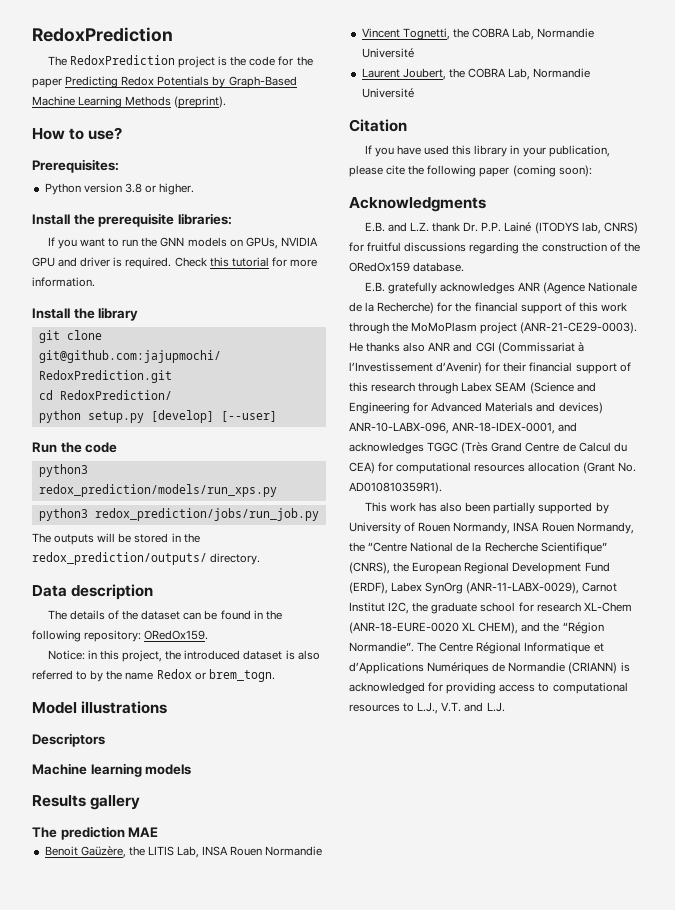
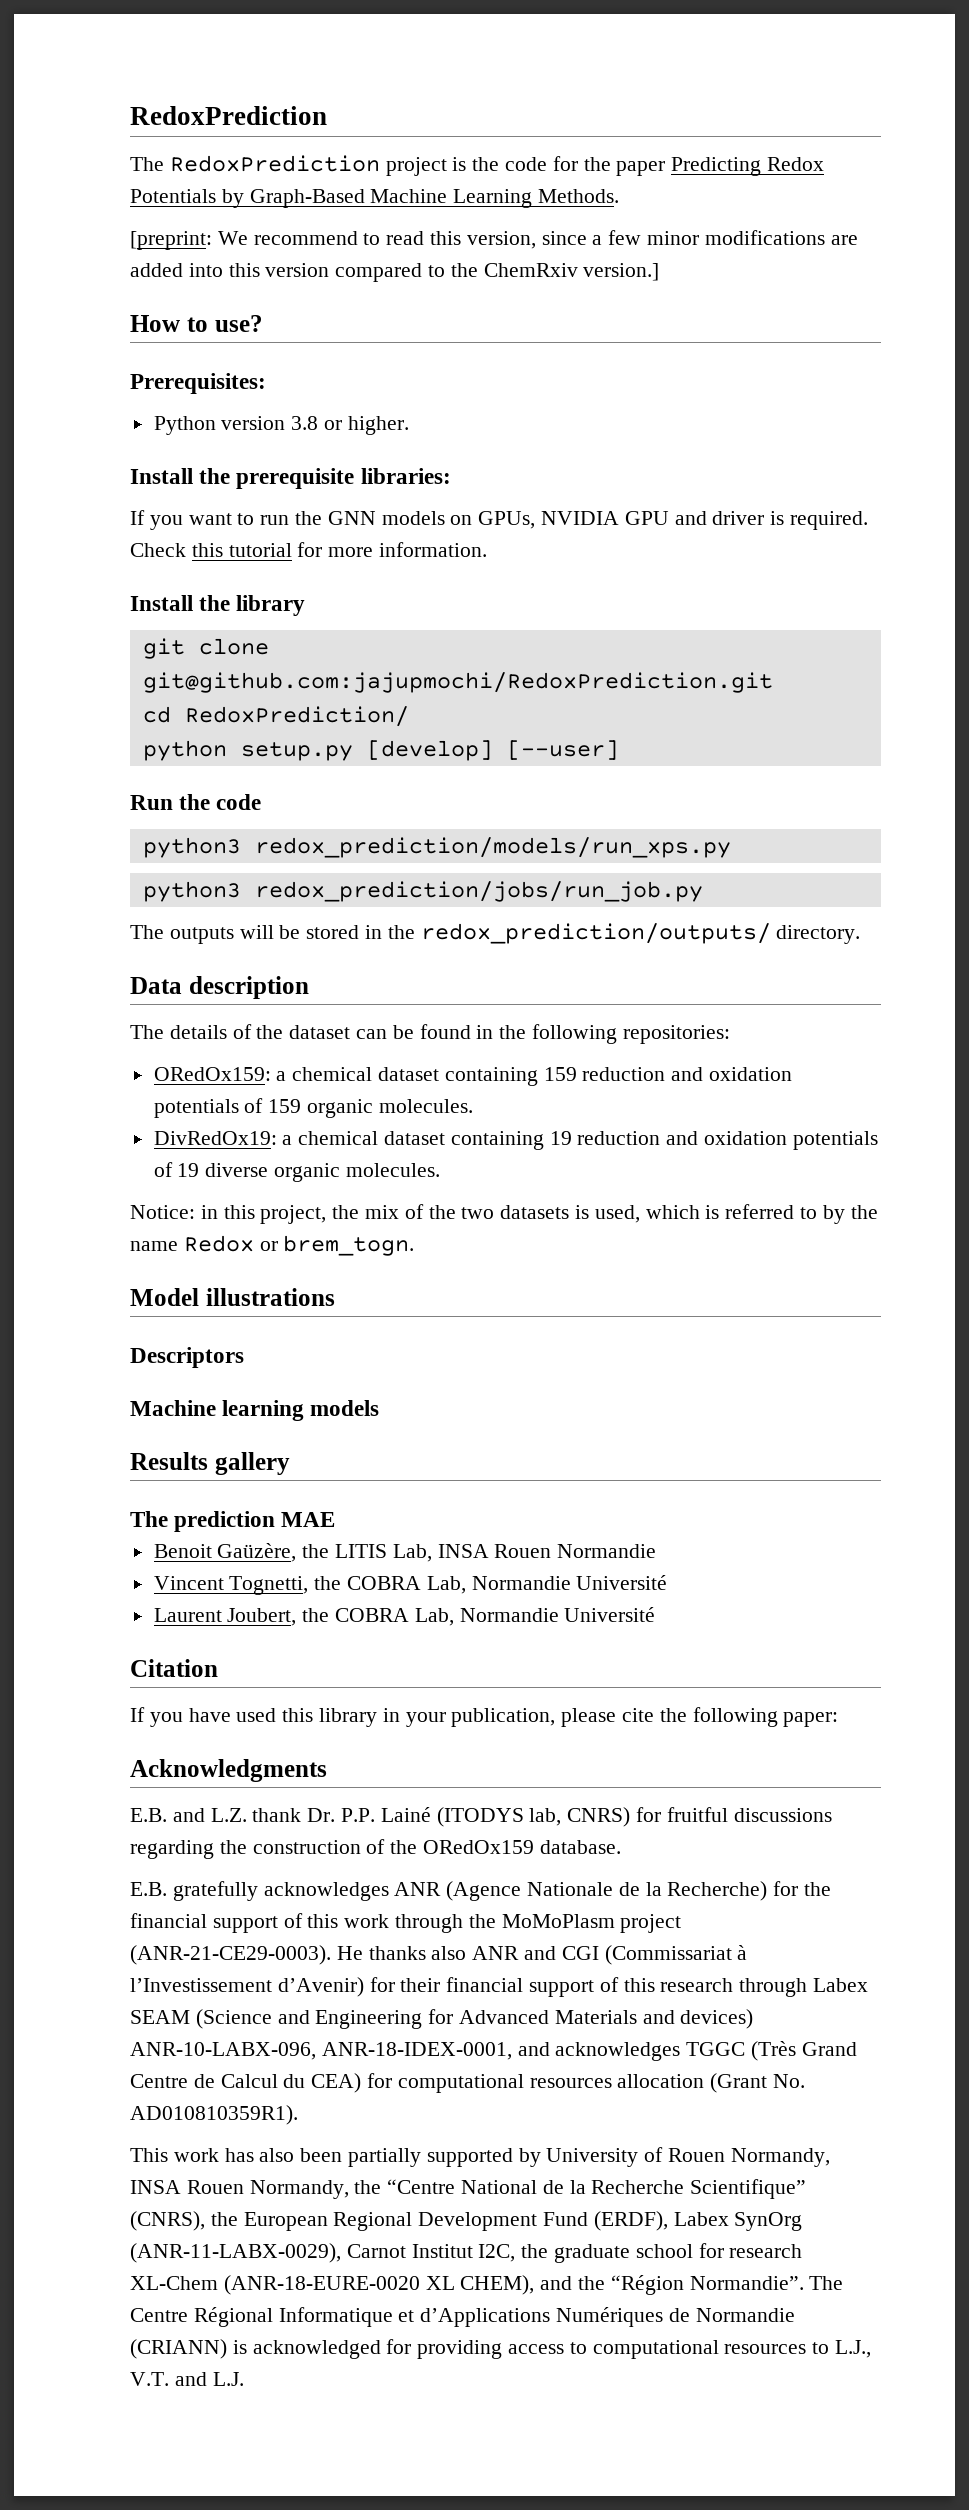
- The RedoxPrediction project is the code for the paper Predicting Redox Potentials by Graph-Based Machine Learning Methods (preprint).
+ The RedoxPrediction project is the code for the paper Predicting Redox Potentials by Graph-Based Machine Learning Methods.
+ [preprint: We recommend to read this version, since a few minor modifications are added into this version compared to the ChemRxiv version.]
- The details of the dataset can be found in the following repository: ORedOx159.
+ The details of the dataset can be found in the following repositories:
+ ORedOx159: a chemical dataset containing 159 reduction and oxidation potentials of 159 organic molecules.
+ DivRedOx19: a chemical dataset containing 19 reduction and oxidation potentials of 19 diverse organic molecules.
- Notice: in this project, the introduced dataset is also referred to by the name Redox or brem_togn.
+ Notice: in this project, the mix of the two datasets is used, which is referred to by the name Redox or brem_togn.
- If you have used this library in your publication, please cite the following paper (coming soon):
+ If you have used this library in your publication, please cite the following paper:

